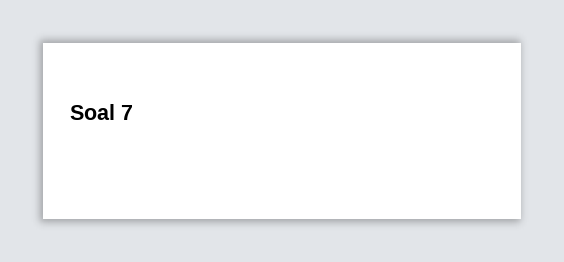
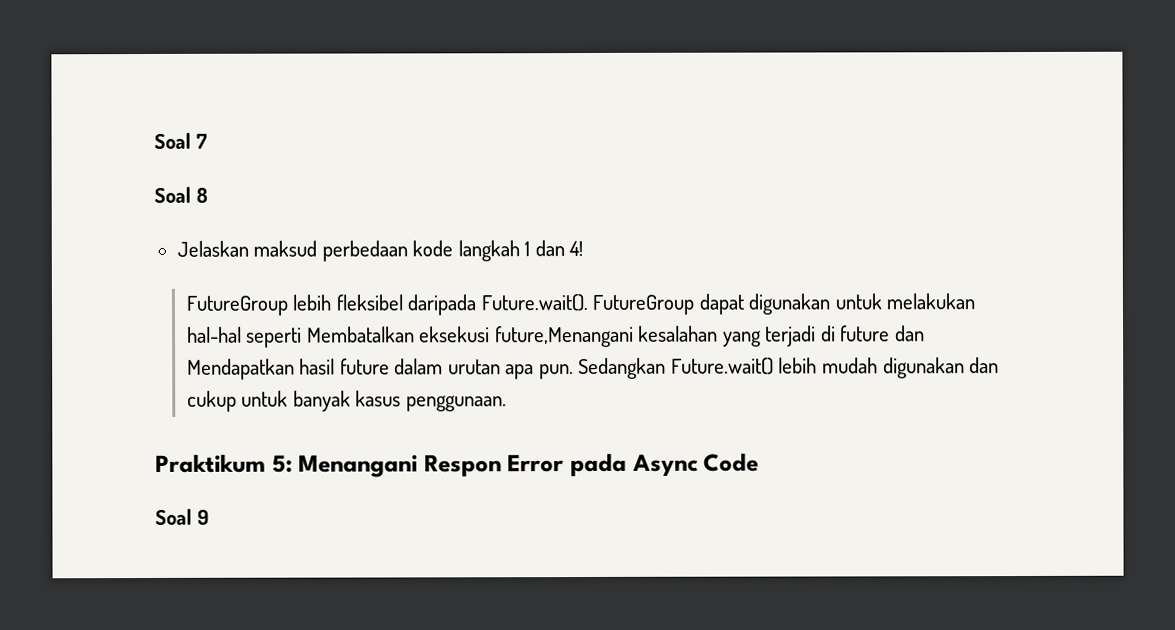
+ Soal 8
+ Jelaskan maksud perbedaan kode langkah 1 dan 4!
+ FutureGroup lebih fleksibel daripada Future.wait(). FutureGroup dapat digunakan untuk melakukan hal-hal seperti Membatalkan eksekusi future,Menangani kesalahan yang terjadi di future dan Mendapatkan hasil future dalam urutan apa pun. Sedangkan Future.wait() lebih mudah digunakan dan cukup untuk banyak kasus penggunaan.
+ Praktikum 5: Menangani Respon Error pada Async Code
+ Soal 9

